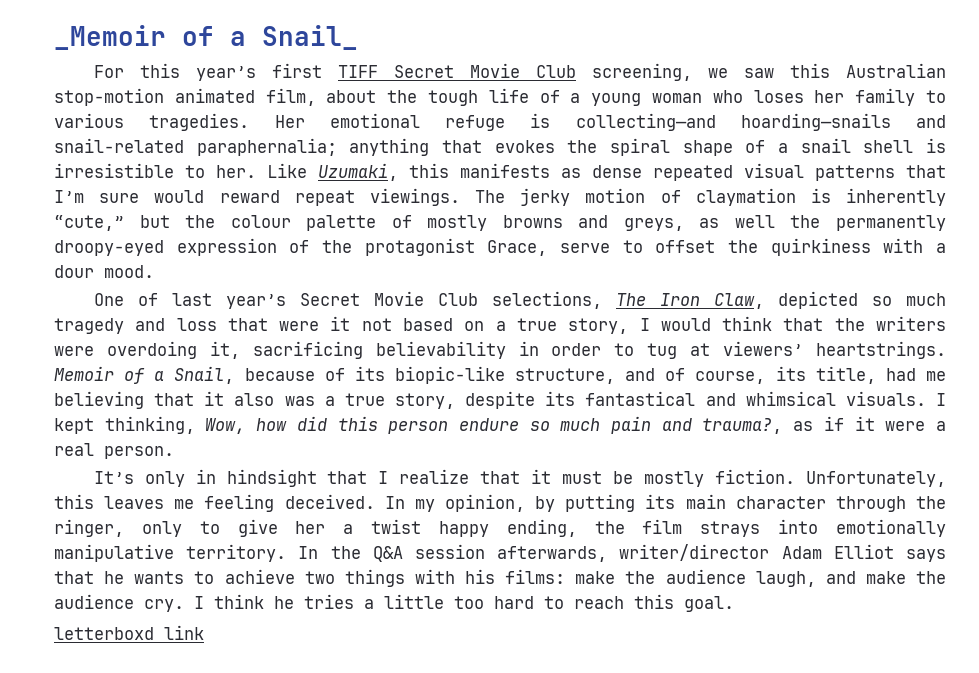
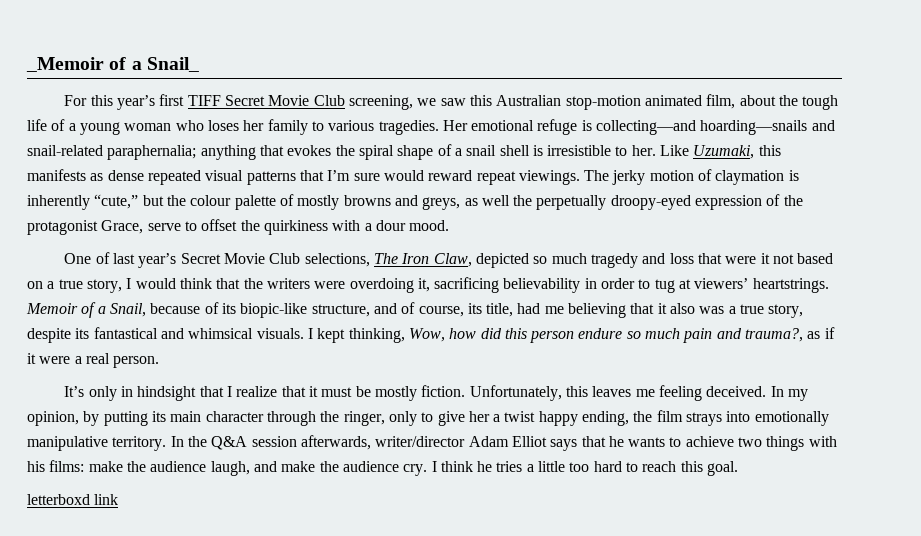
- The jerky motion of claymation is inherently “cute,” but the colour palette of mostly browns and greys, as well the permanently droopy-eyed expression of the protagonist Grace, serve to offset the quirkiness with a dour mood.
+ The jerky motion of claymation is inherently “cute,” but the colour palette of mostly browns and greys, as well the perpetually droopy-eyed expression of the protagonist Grace, serve to offset the quirkiness with a dour mood.

